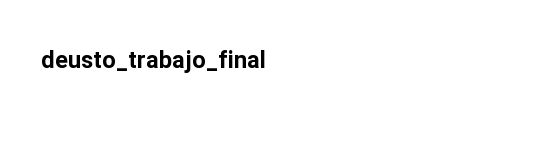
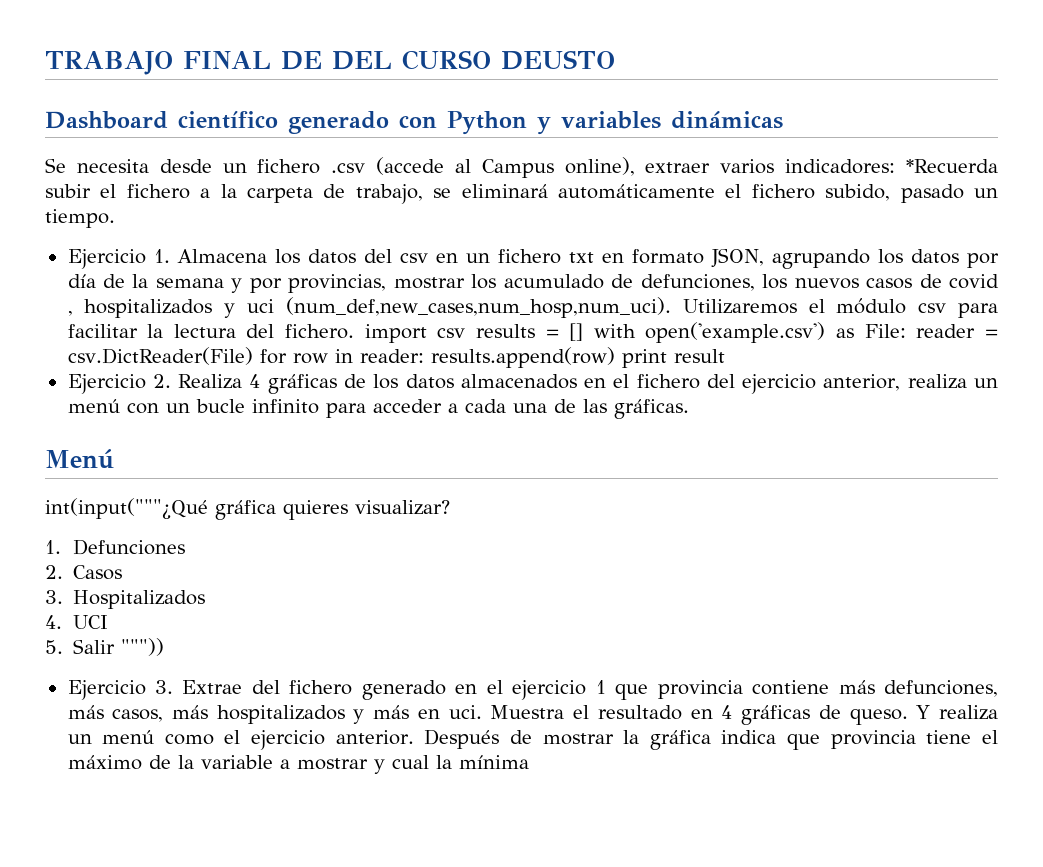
- deusto_trabajo_final
+ TRABAJO FINAL DE DEL CURSO DEUSTO
+ Dashboard científico generado con Python y variables dinámicas
+ Se necesita desde un fichero .csv (accede al Campus online), extraer varios indicadores: *Recuerda subir el fichero a la carpeta de trabajo, se eliminará automáticamente el fichero subido, pasado un tiempo.
+ Ejercicio 1. Almacena los datos del csv en un fichero txt en formato JSON, agrupando los datos por día de la semana y por provincias, mostrar los acumulado de defunciones, los nuevos casos de covid , hospitalizados y uci (num_def,new_cases,num_hosp,num_uci). Utilizaremos el módulo csv para facilitar la lectura del fichero. import csv results = [] with open('example.csv') as File: reader = csv.DictReader(File) for row in reader: results.append(row) print result
+ Ejercicio 2. Realiza 4 gráficas de los datos almacenados en el fichero del ejercicio anterior, realiza un menú con un bucle infinito para acceder a cada una de las gráficas.
+ Menú
+ int(input("""¿Qué gráfica quieres visualizar?
+ 1. Defunciones
+ 2. Casos
+ 3. Hospitalizados
+ 4. UCI
+ 5. Salir """))
+ Ejercicio 3. Extrae del fichero generado en el ejercicio 1 que provincia contiene más defunciones, más casos, más hospitalizados y más en uci. Muestra el resultado en 4 gráficas de queso. Y realiza un menú como el ejercicio anterior. Después de mostrar la gráfica indica que provincia tiene el máximo de la variable a mostrar y cual la mínima

